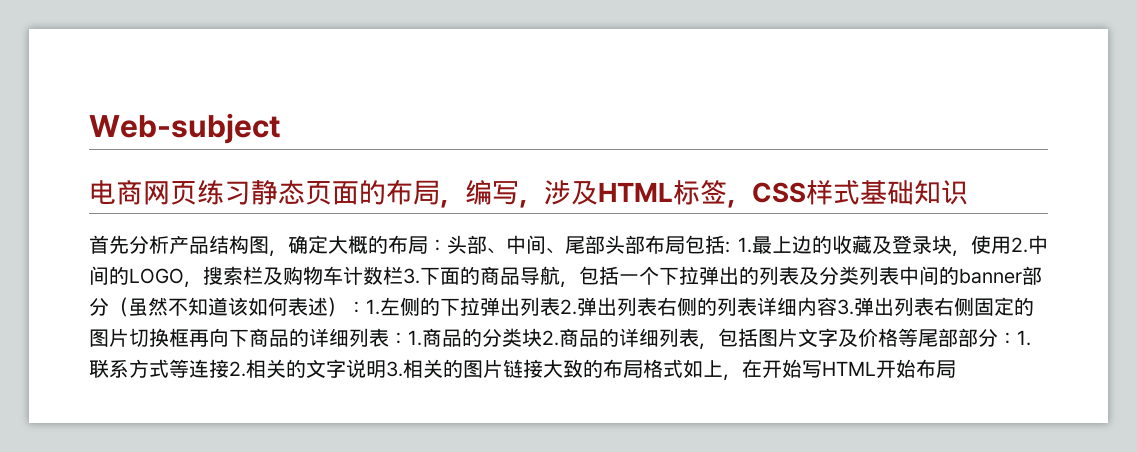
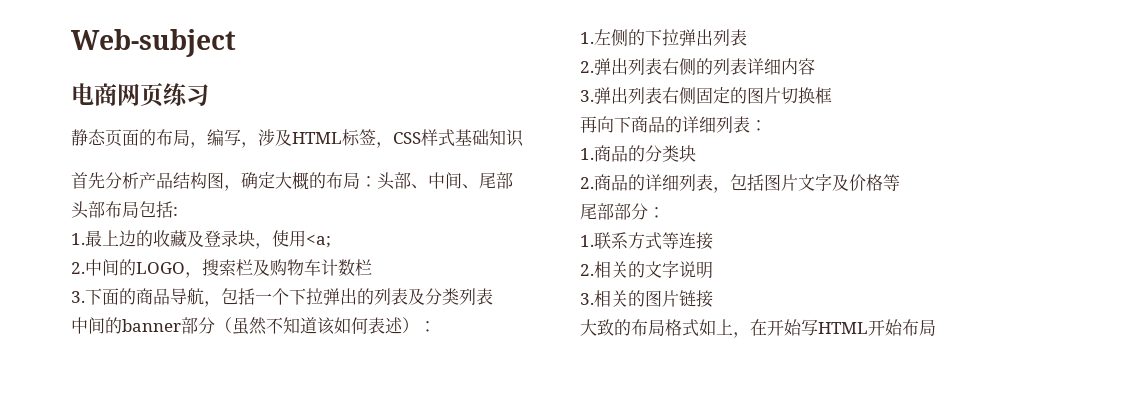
- 电商网页练习静态页面的布局，编写，涉及HTML标签，CSS样式基础知识
+ 电商网页练习
+ 静态页面的布局，编写，涉及HTML标签，CSS样式基础知识
- 头部、中间、尾部头部布局包括: 1.最上边的收藏及登录块，使用2.中间的LOGO，搜索栏及购物车计数栏3.下面的商品导航，包括一个下拉弹出的列表及分类列表中间的banner部分（虽然不知道该如何表述）：1.左侧的下拉弹出列表2.弹出列表右侧的列表详细内容3.弹出列表右侧固定的图片切换框再向下商品的详细列表：1.商品的分类块2.商品的详细列表，包括图片文字及价格等尾部部分：1.联系方式等连接2.相关的文字说明3.相关的图片链接大致的布局格式如上，在开始写HTML开始布局
+ 头部、中间、尾部
+ 头部布局包括:
+ 1.最上边的收藏及登录块，使用<a;
+ 2.中间的LOGO，搜索栏及购物车计数栏
+ 3.下面的商品导航，包括一个下拉弹出的列表及分类列表
+ 中间的banner部分（虽然不知道该如何表述）：
+ 1.左侧的下拉弹出列表
+ 2.弹出列表右侧的列表详细内容
+ 3.弹出列表右侧固定的图片切换框
+ 再向下商品的详细列表：
+ 1.商品的分类块
+ 2.商品的详细列表，包括图片文字及价格等
+ 尾部部分：
+ 1.联系方式等连接
+ 2.相关的文字说明
+ 3.相关的图片链接
+ 大致的布局格式如上，在开始写HTML开始布局

